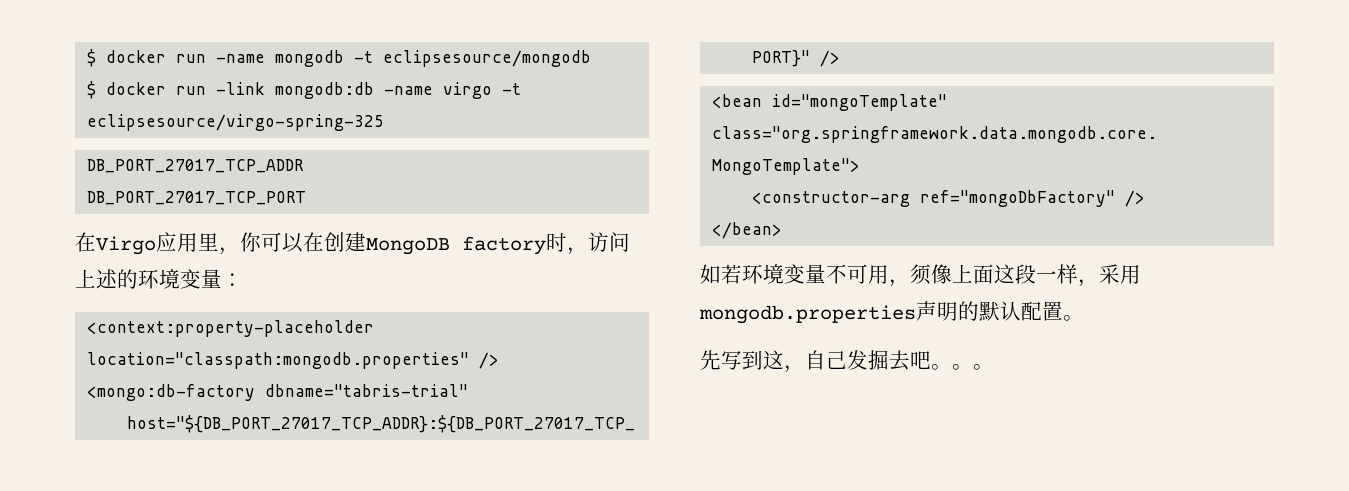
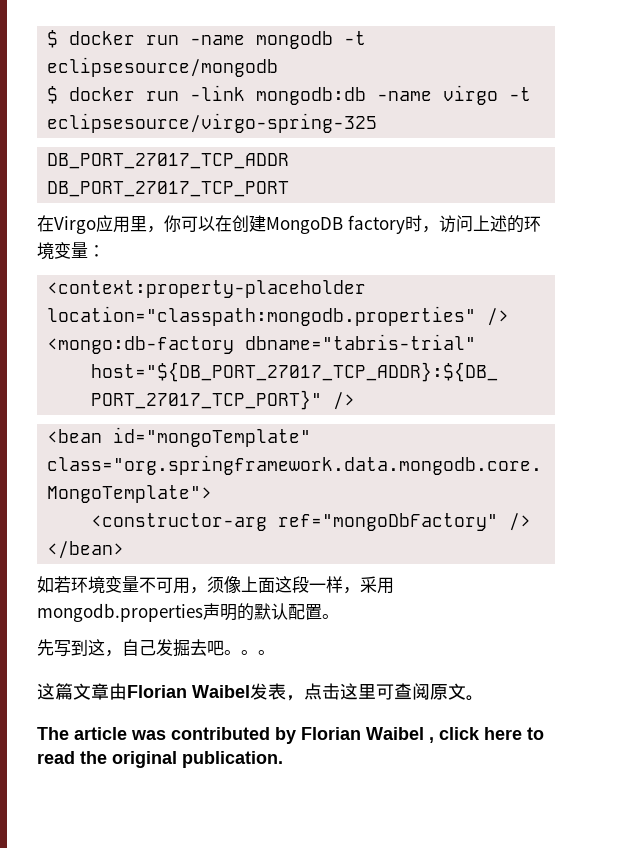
+ 这篇文章由Florian Waibel发表，点击这里可查阅原文。
+ The article was contributed by Florian Waibel , click here to read the original publication.

